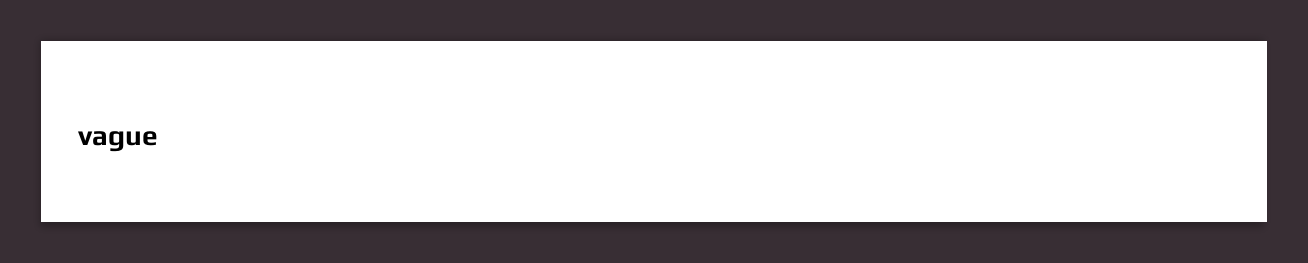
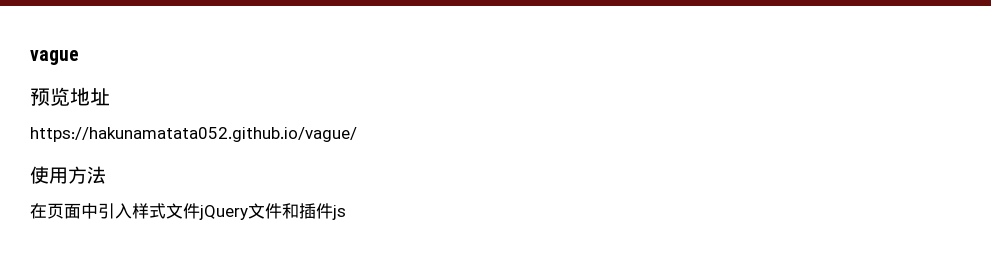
+ 预览地址
+ https://hakunamatata052.github.io/vague/
+ 使用方法
+ 在页面中引入样式文件jQuery文件和插件js

